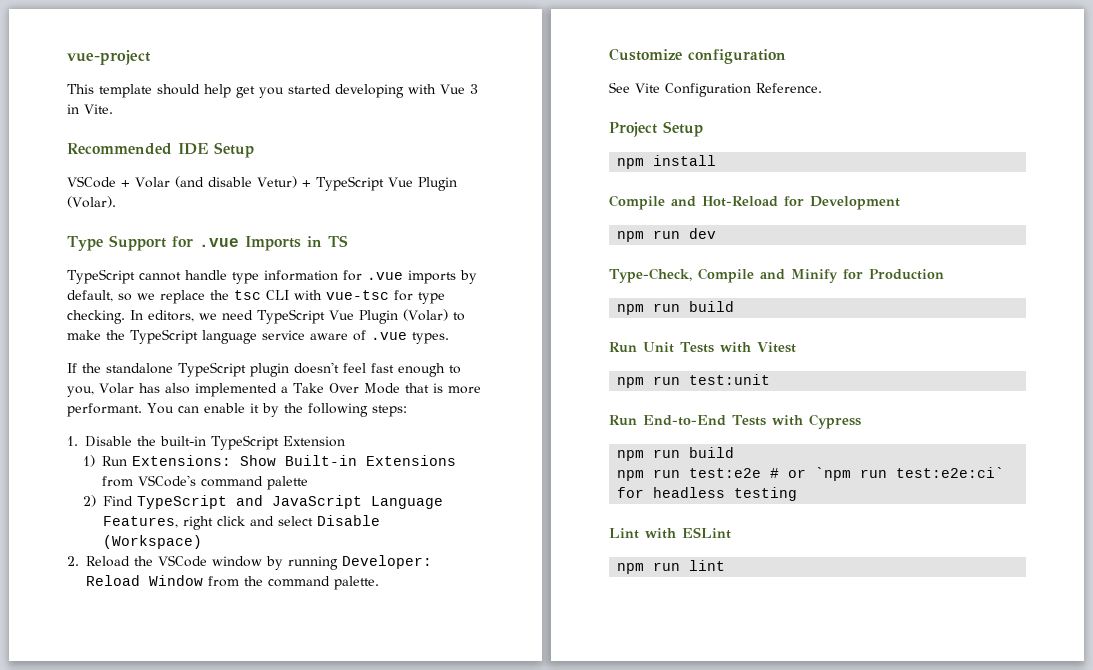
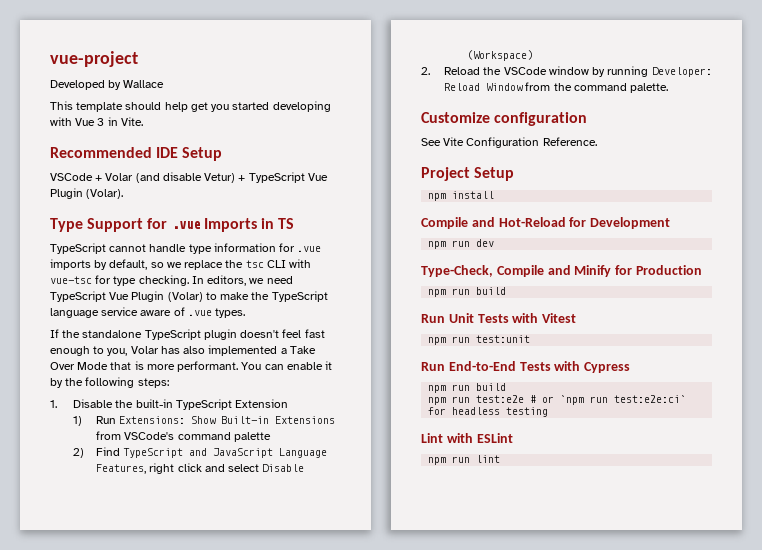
+ Developed by Wallace

